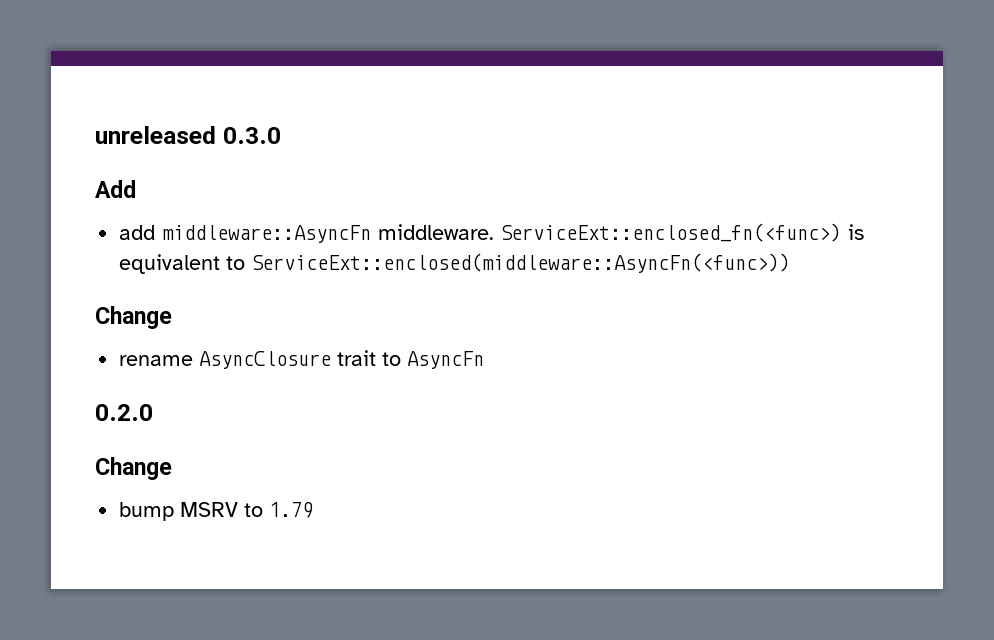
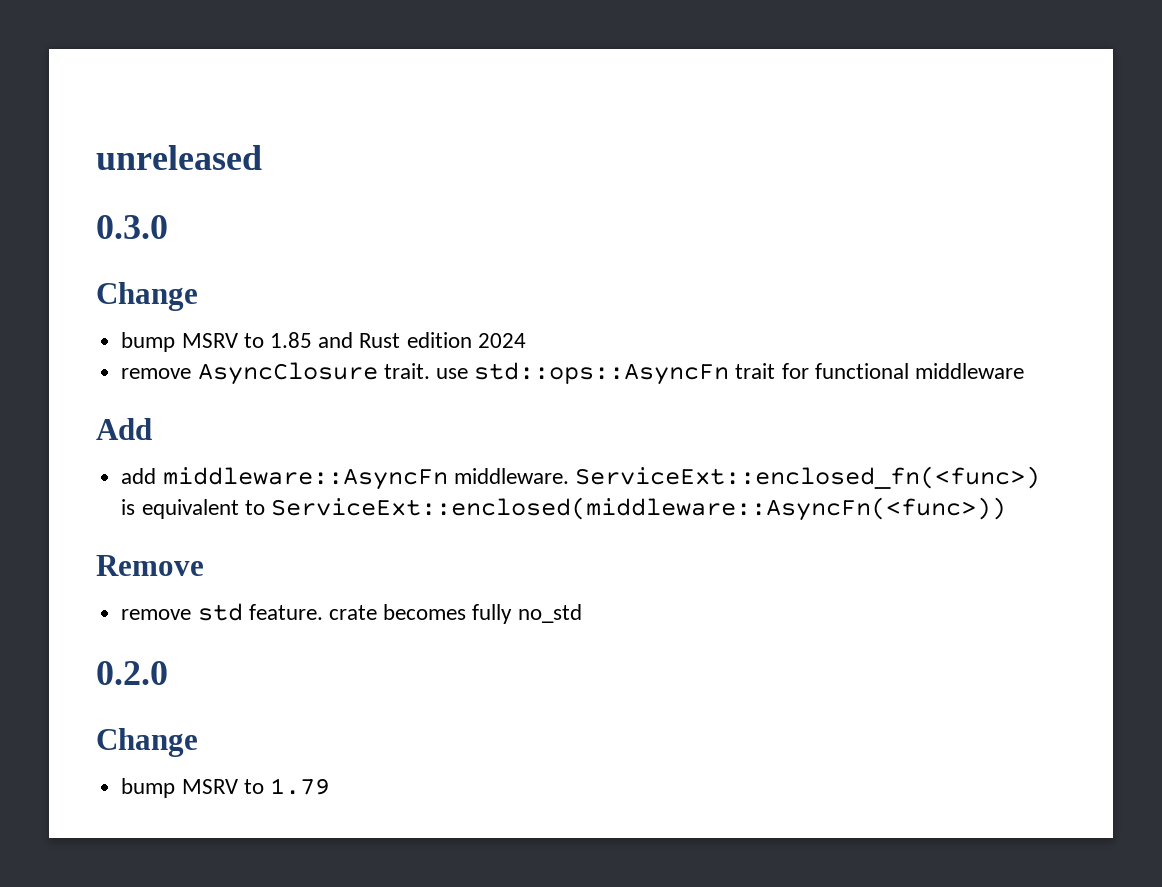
- unreleased 0.3.0
+ unreleased
+ 0.3.0
+ Change
+ bump MSRV to 1.85 and Rust edition 2024
+ remove AsyncClosure trait. use std::ops::AsyncFn trait for functional middleware
  ServiceExt::enclosed_fn(<func>) is equivalent to ServiceExt::enclosed(middleware::AsyncFn(<func>))
- Change
- rename AsyncClosure trait to AsyncFn
+ Remove
+ remove std feature. crate becomes fully no_std

